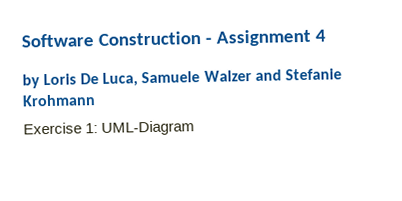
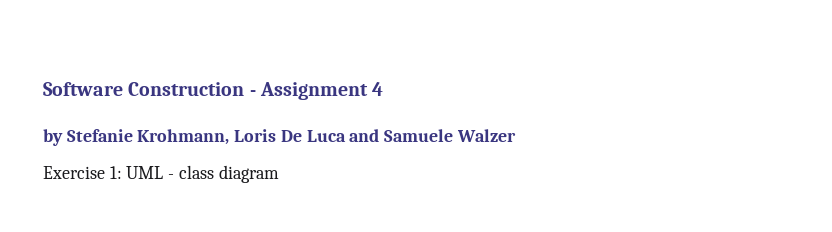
- by Loris De Luca, Samuele Walzer and Stefanie Krohmann
+ by Stefanie Krohmann, Loris De Luca and Samuele Walzer
- Exercise 1: UML-Diagram
+ Exercise 1: UML - class diagram

